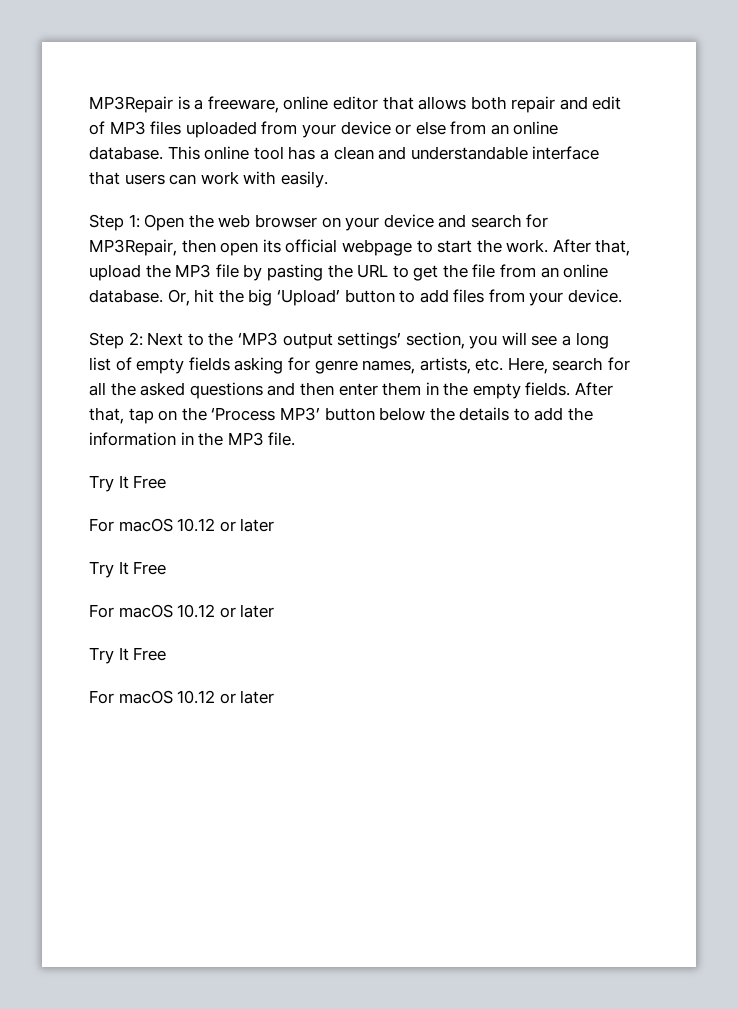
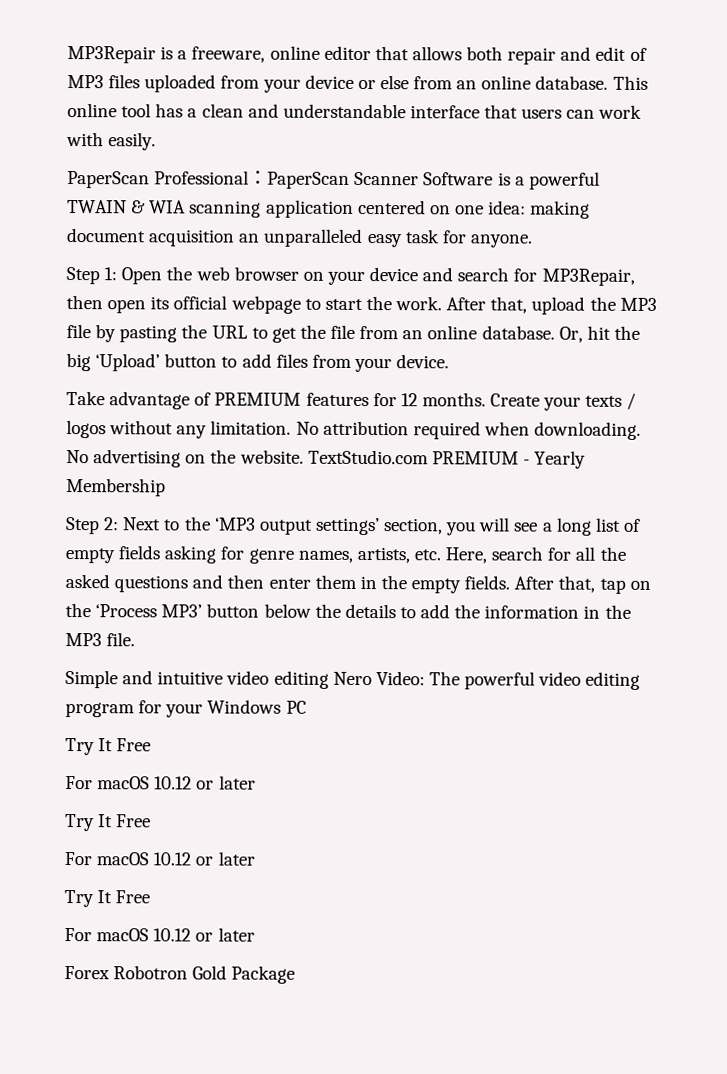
+ PaperScan Professional：PaperScan Scanner Software is a powerful TWAIN & WIA scanning application centered on one idea: making document acquisition an unparalleled easy task for anyone.
+ Take advantage of PREMIUM features for 12 months. Create your texts / logos without any limitation. No attribution required when downloading. No advertising on the website. TextStudio.com PREMIUM - Yearly Membership
+ Simple and intuitive video editing Nero Video: The powerful video editing program for your Windows PC
+ Forex Robotron Gold Package

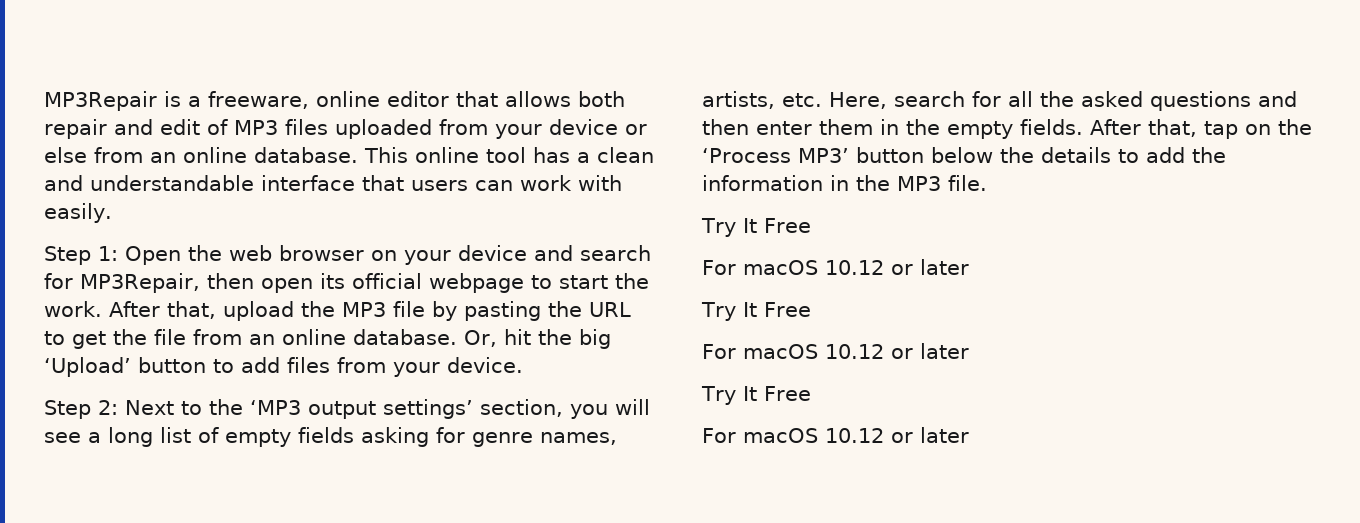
- PaperScan Professional：PaperScan Scanner Software is a powerful TWAIN & WIA scanning application centered on one idea: making document acquisition an unparalleled easy task for anyone.
- Take advantage of PREMIUM features for 12 months. Create your texts / logos without any limitation. No attribution required when downloading. No advertising on the website. TextStudio.com PREMIUM - Yearly Membership
- Simple and intuitive video editing Nero Video: The powerful video editing program for your Windows PC
- Forex Robotron Gold Package

